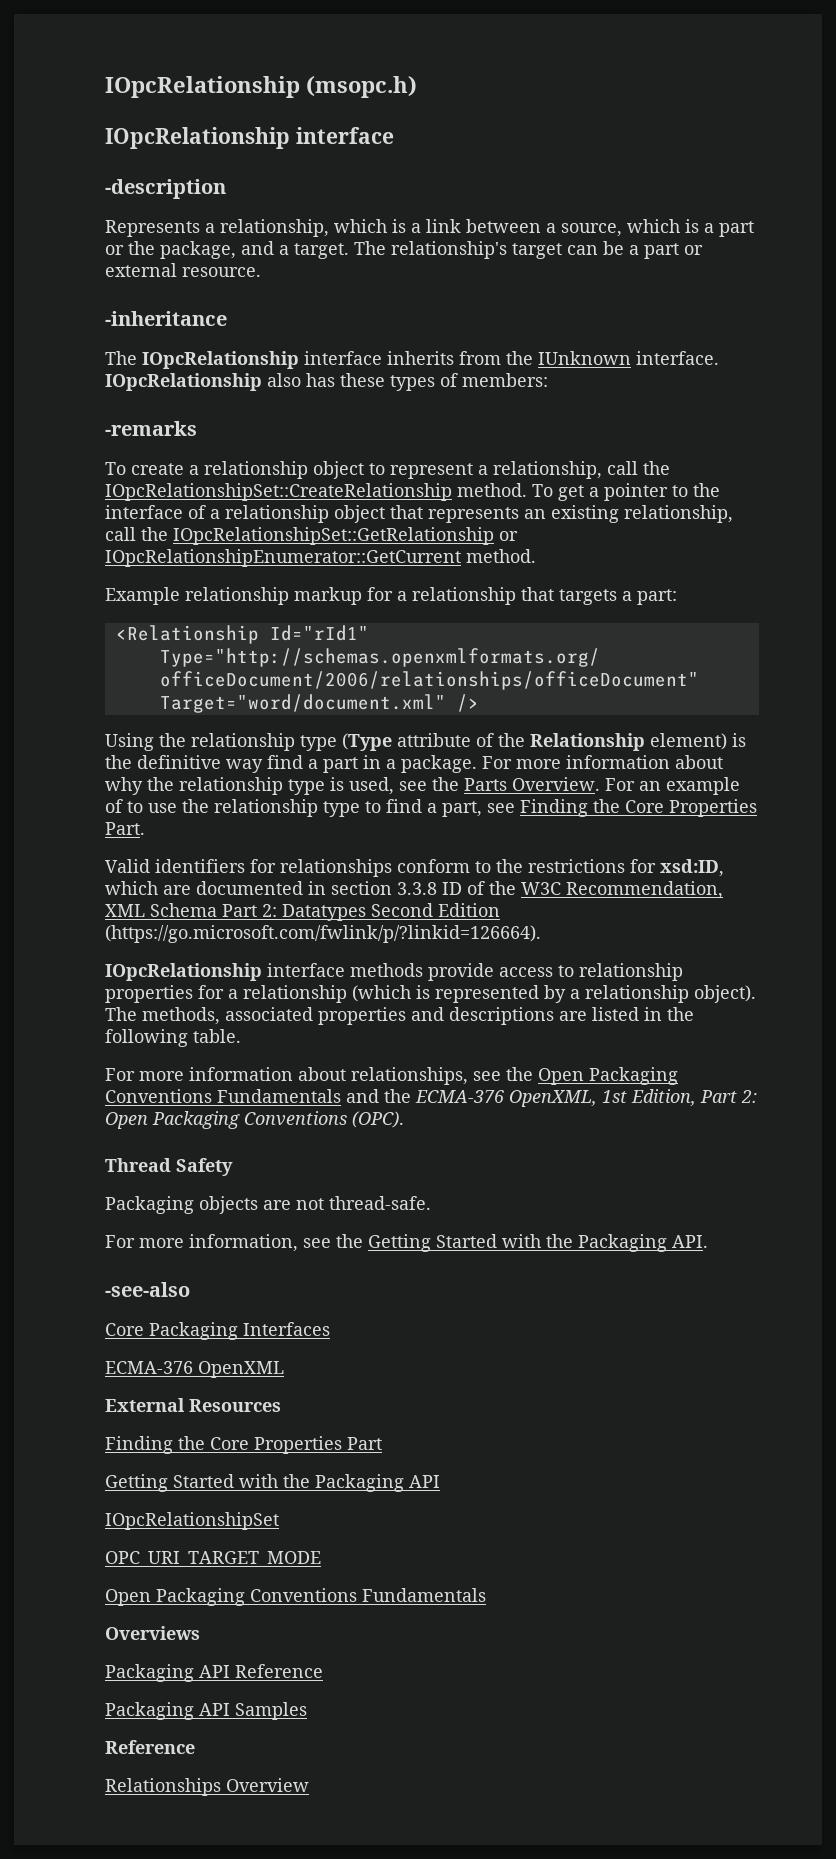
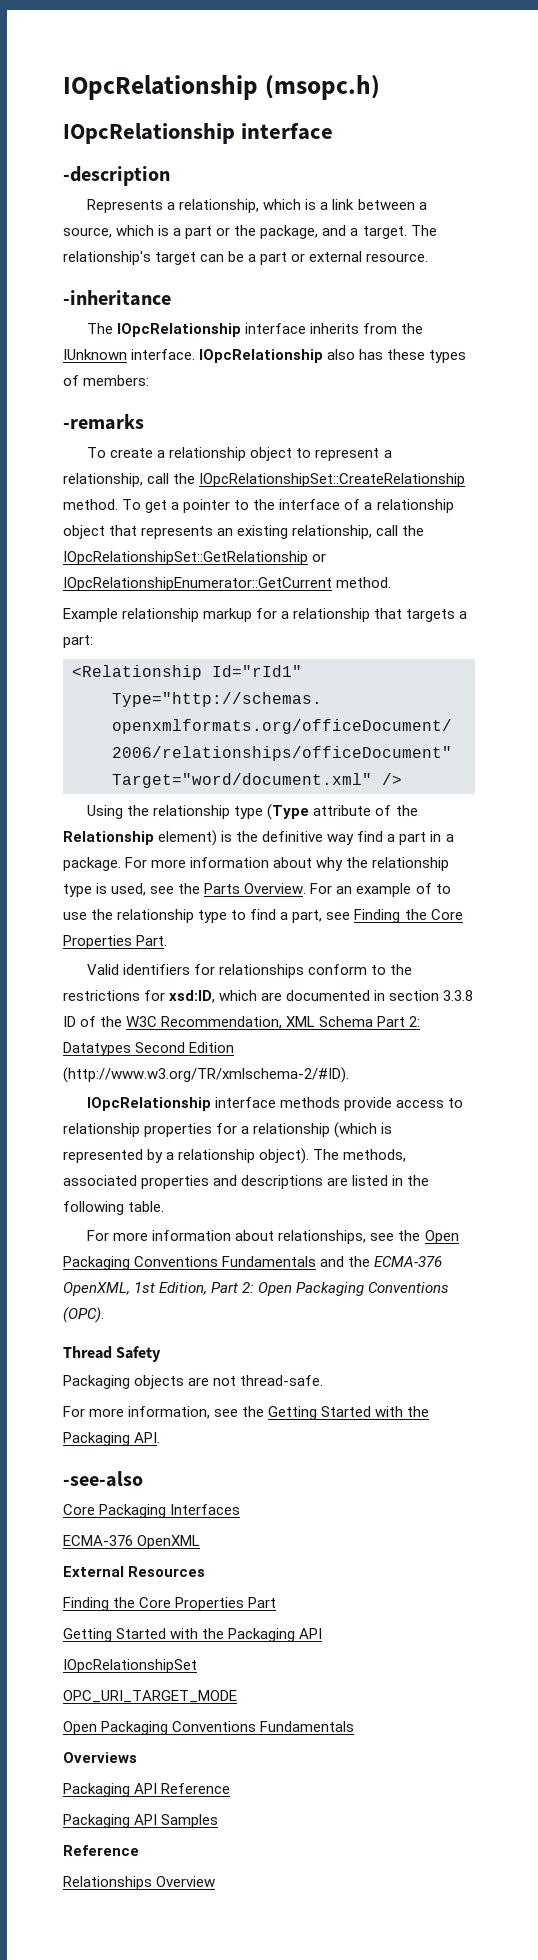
- Valid identifiers for relationships conform to the restrictions for xsd:ID, which are documented in section 3.3.8 ID of the W3C Recommendation, XML Schema Part 2: Datatypes Second Edition (https://go.microsoft.com/fwlink/p/?linkid=126664).
+ Valid identifiers for relationships conform to the restrictions for xsd:ID, which are documented in section 3.3.8 ID of the W3C Recommendation, XML Schema Part 2: Datatypes Second Edition (http://www.w3.org/TR/xmlschema-2/#ID).

